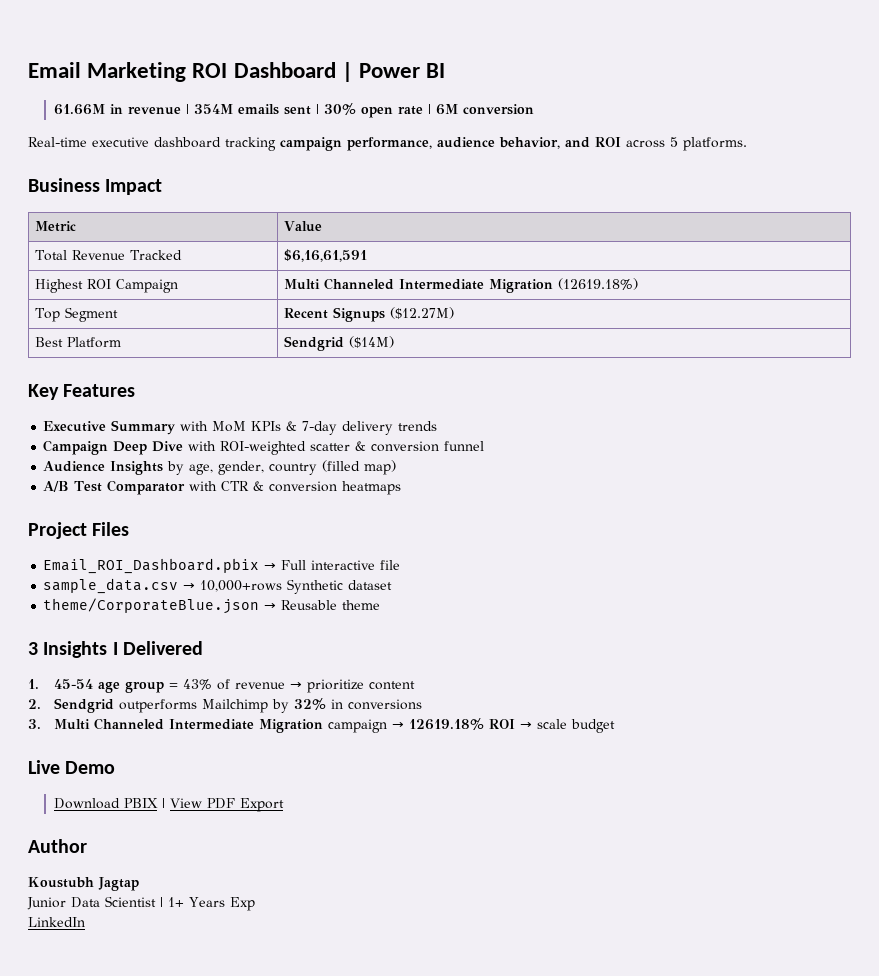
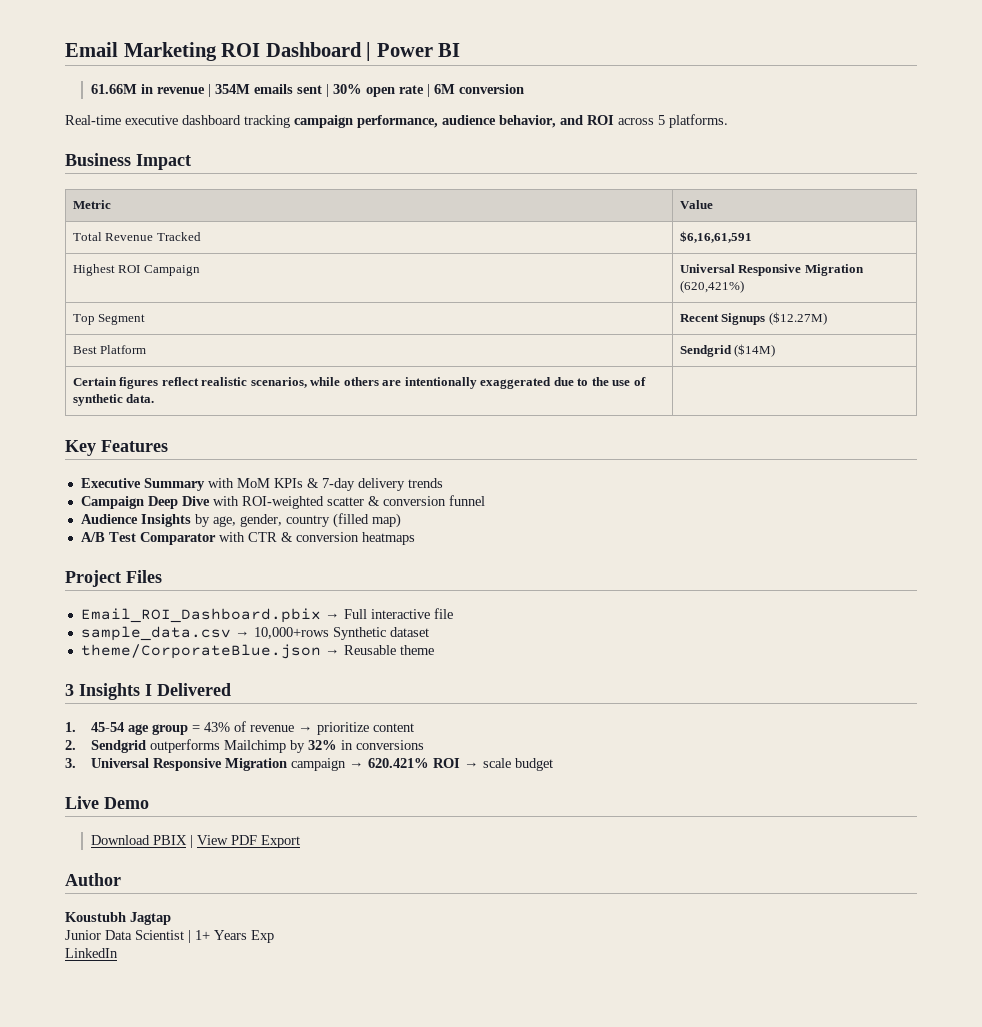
- Highest ROI Campaign | Multi Channeled Intermediate Migration (12619.18%)
+ Highest ROI Campaign | Universal Responsive Migration (620,421%)
+ Certain figures reflect realistic scenarios, while others are intentionally exaggerated due to the use of synthetic data. |
- 3. Multi Channeled Intermediate Migration campaign → 12619.18% ROI → scale budget
+ 3. Universal Responsive Migration campaign → 620.421% ROI → scale budget

